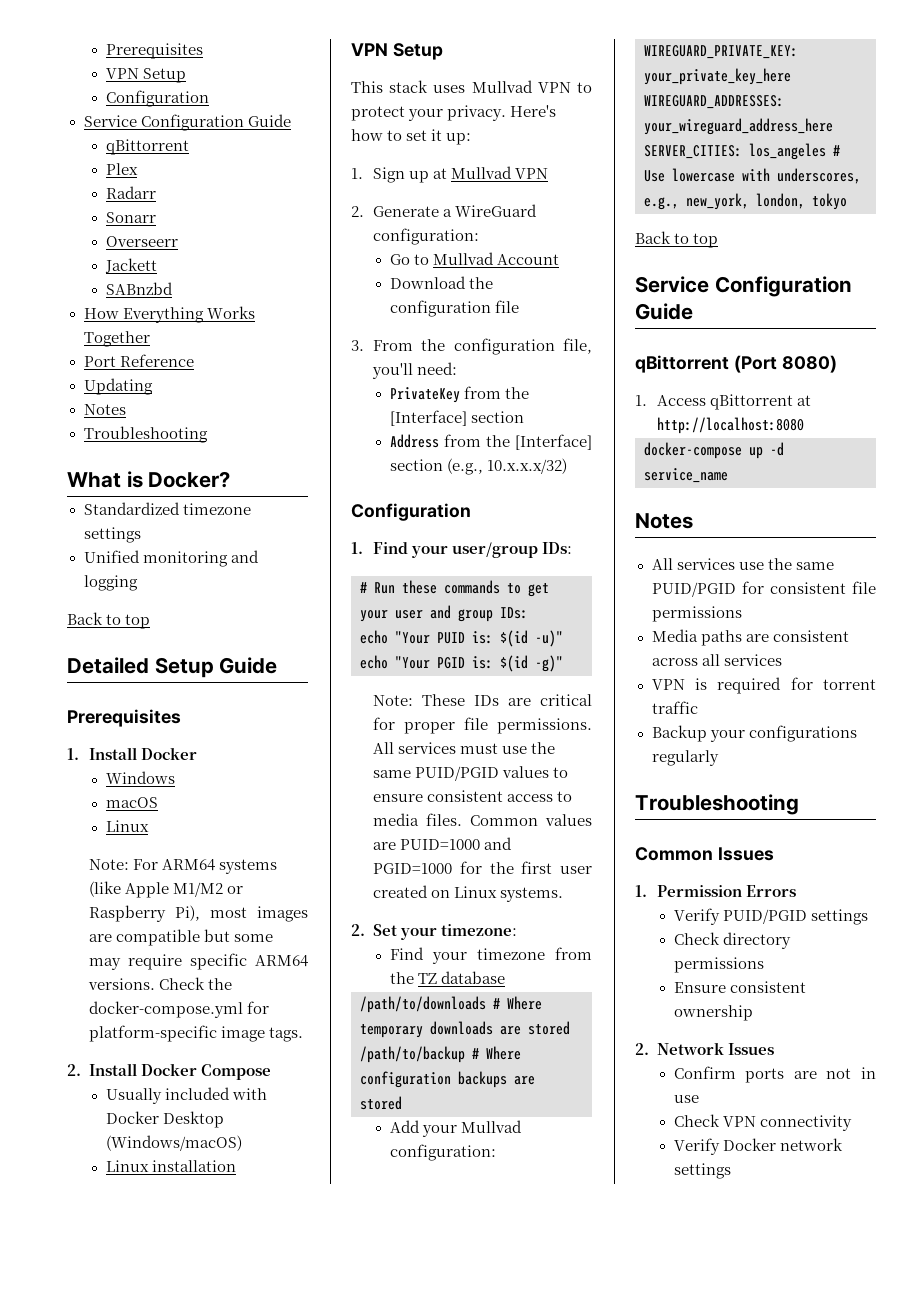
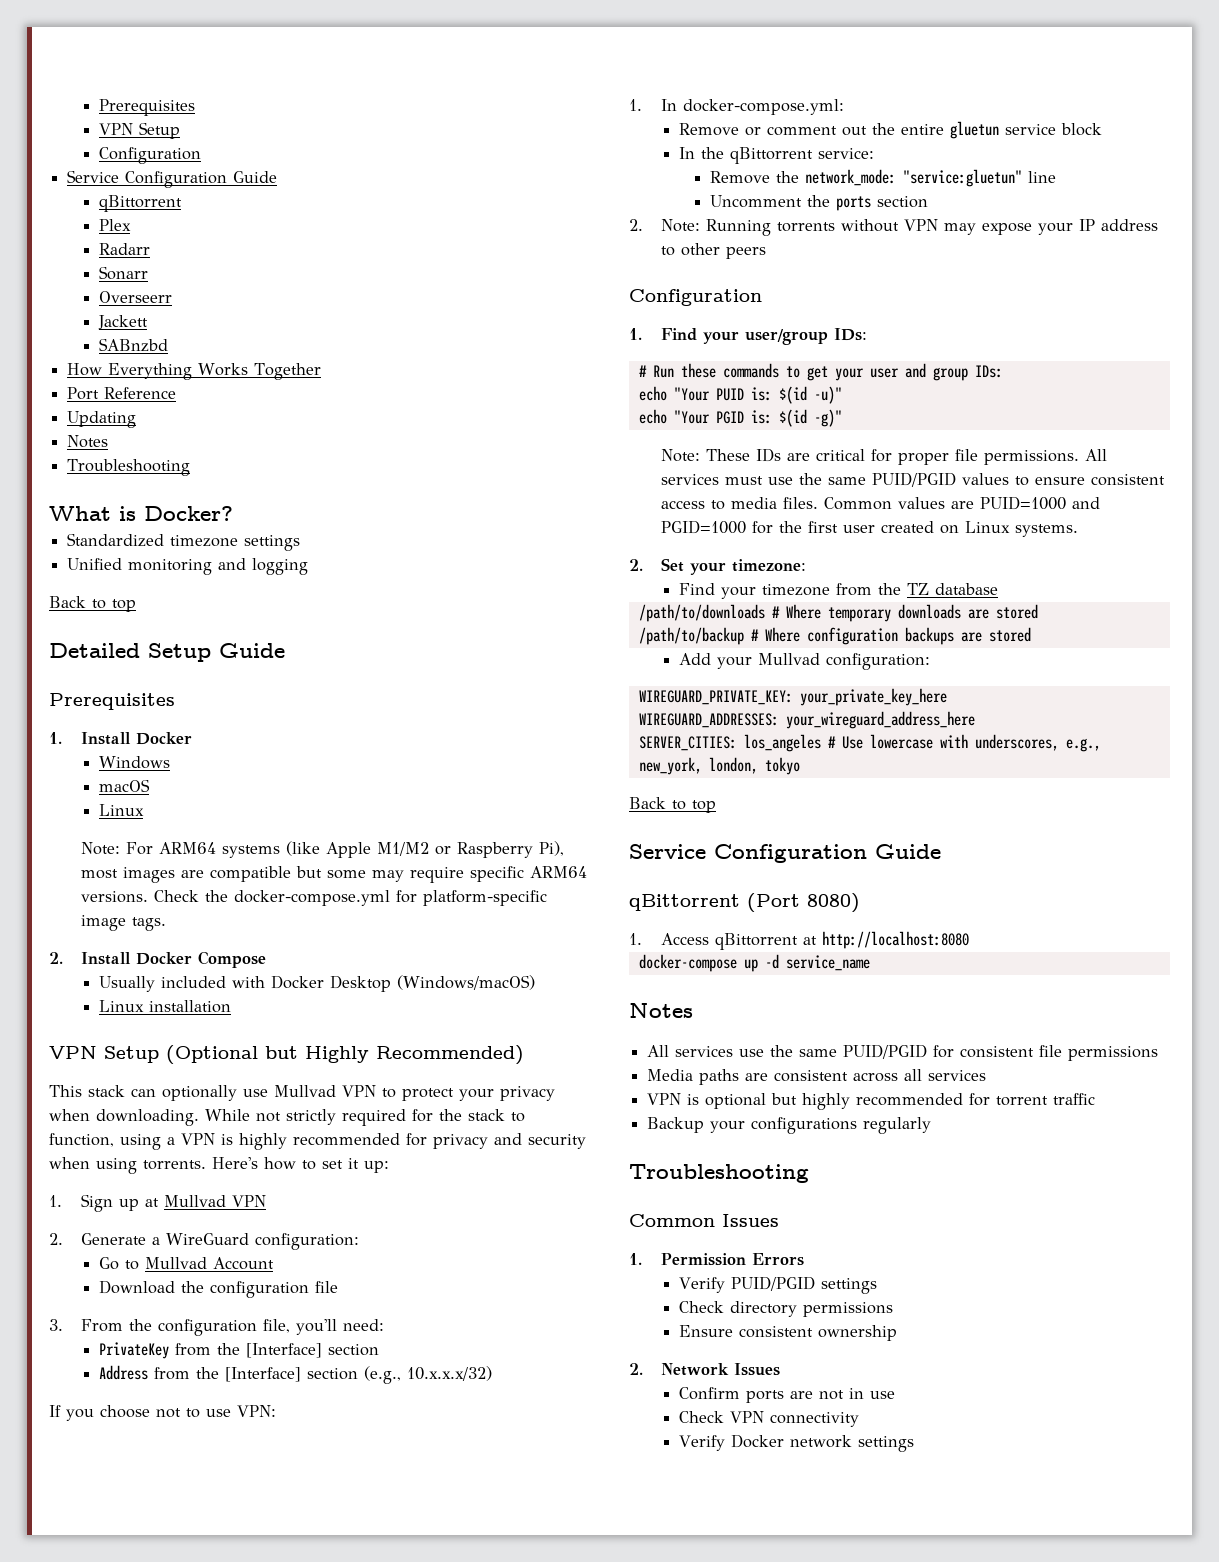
  Linux installation
- VPN Setup
+ VPN Setup (Optional but Highly Recommended)
- This stack uses Mullvad VPN to protect your privacy.
+ This stack can optionally use Mullvad VPN to protect your privacy when downloading. While not strictly required for the stack to function, using a VPN is highly recommended for privacy and security when using torrents.
+ If you choose not to use VPN:
+ 1. In docker-compose.yml:
+ Remove or comment out the entire gluetun service block
+ In the qBittorrent service:
+ Remove the network_mode: "service:gluetun" line
+ Uncomment the ports section
+ 2. Note: Running torrents without VPN may expose your IP address to other peers
- VPN is required for torrent traffic
+ VPN is optional but highly recommended for torrent traffic

